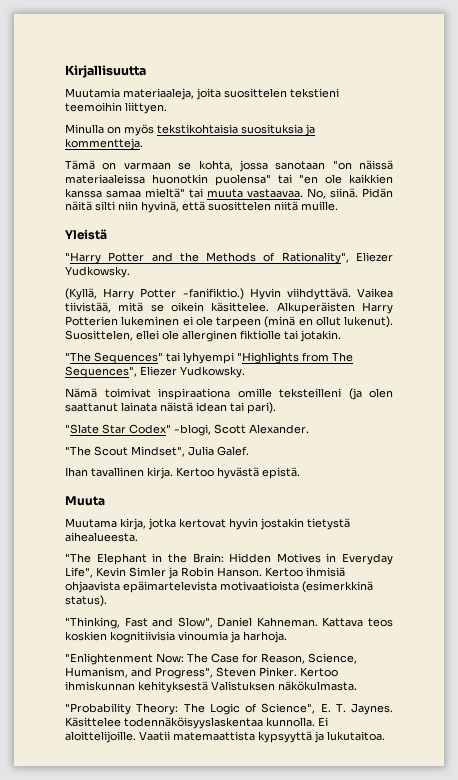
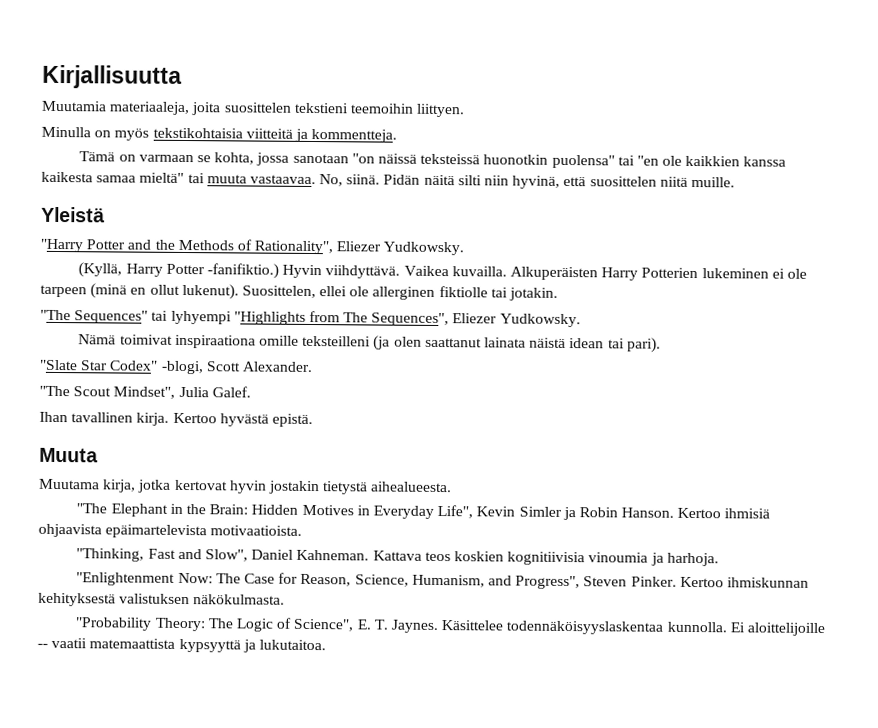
- Minulla on myös tekstikohtaisia suosituksia ja kommentteja.
+ Minulla on myös tekstikohtaisia viitteitä ja kommentteja.
- Tämä on varmaan se kohta, jossa sanotaan "on näissä materiaaleissa huonotkin puolensa" tai "en ole kaikkien kanssa samaa mieltä" tai muuta vastaavaa.
+ Tämä on varmaan se kohta, jossa sanotaan "on näissä teksteissä huonotkin puolensa" tai "en ole kaikkien kanssa kaikesta samaa mieltä" tai muuta vastaavaa.
- Vaikea tiivistää, mitä se oikein käsittelee.
+ Vaikea kuvailla.
- Kertoo ihmisiä ohjaavista epäimartelevista motivaatioista (esimerkkinä status).
+ Kertoo ihmisiä ohjaavista epäimartelevista motivaatioista.
- Kertoo ihmiskunnan kehityksestä Valistuksen näkökulmasta.
+ Kertoo ihmiskunnan kehityksestä valistuksen näkökulmasta.
- Ei aloittelijoille. Vaatii matemaattista kypsyyttä ja lukutaitoa.
+ Ei aloittelijoille -- vaatii matemaattista kypsyyttä ja lukutaitoa.

